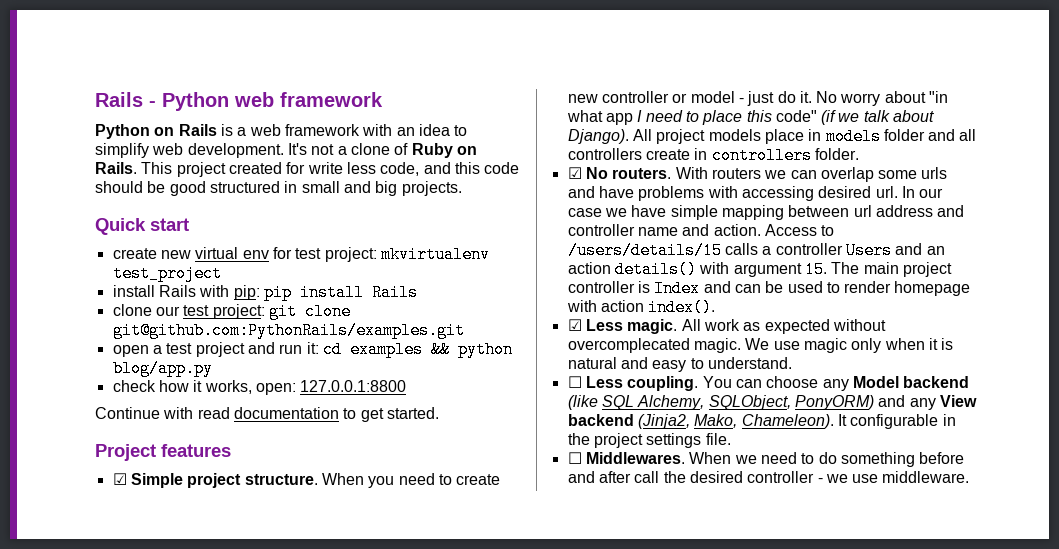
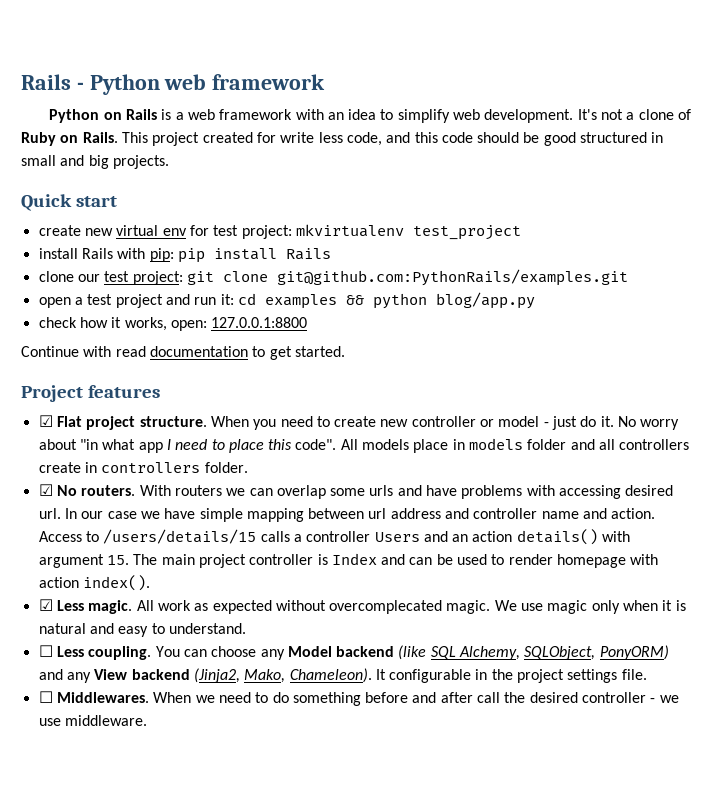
- ☑ Simple project structure.
+ ☑ Flat project structure.
- No worry about "in what app I need to place this code" (if we talk about Django). All project models place in models folder and all controllers create in controllers folder.
+ No worry about "in what app I need to place this code". All models place in models folder and all controllers create in controllers folder.

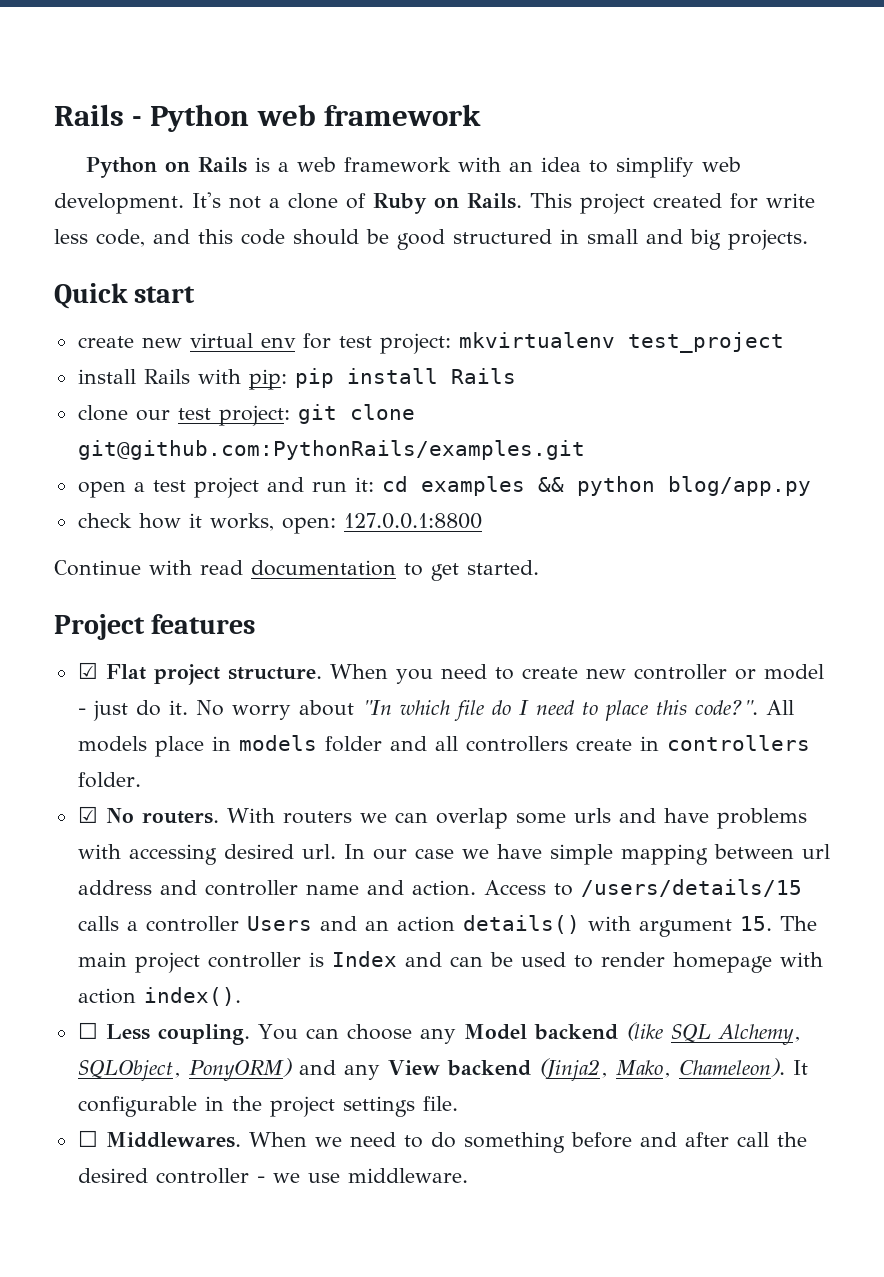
- No worry about "in what app I need to place this code".
+ No worry about "In which file do I need to place this code?".
- ☑ Less magic. All work as expected without overcomplecated magic. We use magic only when it is natural and easy to understand.

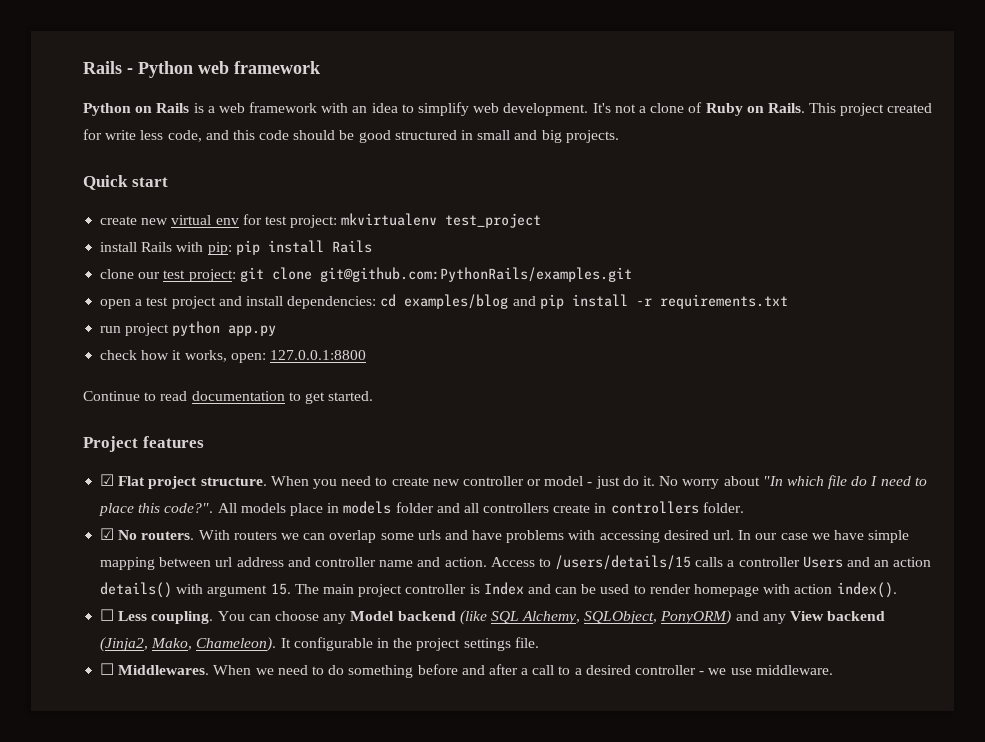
- open a test project and run it: cd examples && python blog/app.py
+ open a test project and install dependencies: cd examples/blog and pip install -r requirements.txt
+ run project python app.py
- Continue with read documentation to get started.
+ Continue to read documentation to get started.
- When we need to do something before and after call the desired controller - we use middleware.
+ When we need to do something before and after a call to a desired controller - we use middleware.

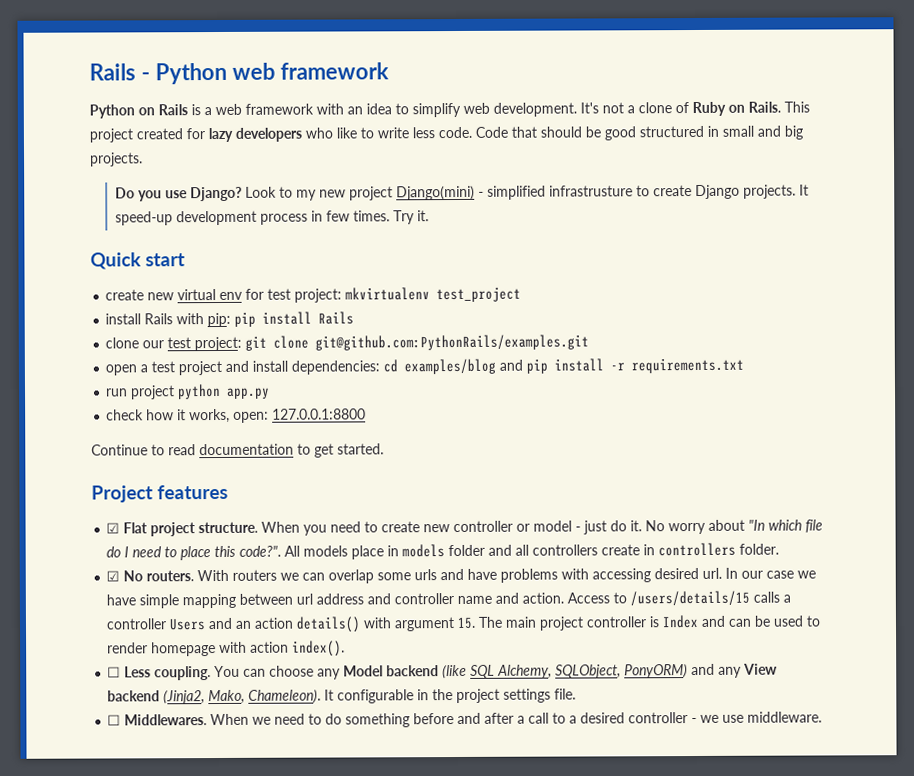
- This project created for write less code, and this code should be good structured in small and big projects.
+ This project created for lazy developers who like to write less code. Code that should be good structured in small and big projects.
+ Do you use Django? Look to my new project Django(mini) - simplified infrastrusture to create Django projects. It speed-up development process in few times. Try it.

